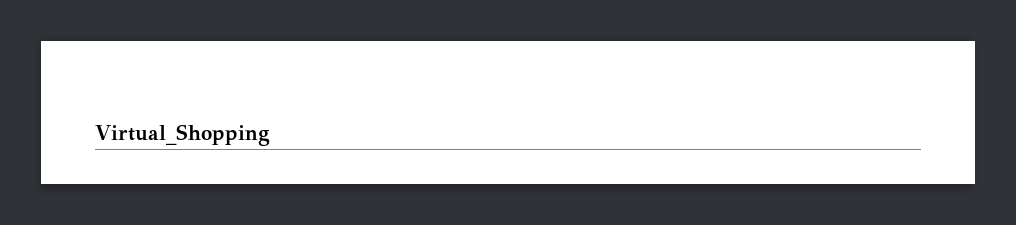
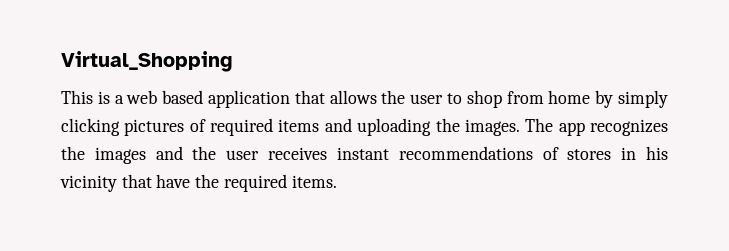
+ This is a web based application that allows the user to shop from home by simply clicking pictures of required items and uploading the images. The app recognizes the images and the user receives instant recommendations of stores in his vicinity that have the required items.

